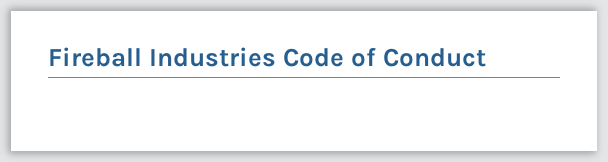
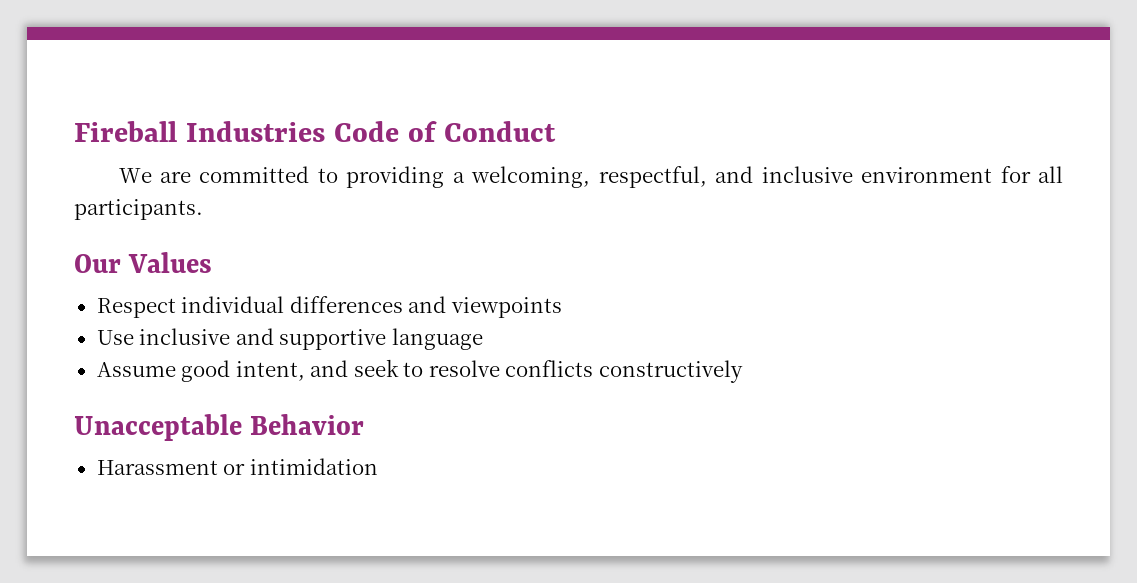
+ We are committed to providing a welcoming, respectful, and inclusive environment for all participants.
+ Our Values
+ Respect individual differences and viewpoints
+ Use inclusive and supportive language
+ Assume good intent, and seek to resolve conflicts constructively
+ Unacceptable Behavior
+ Harassment or intimidation

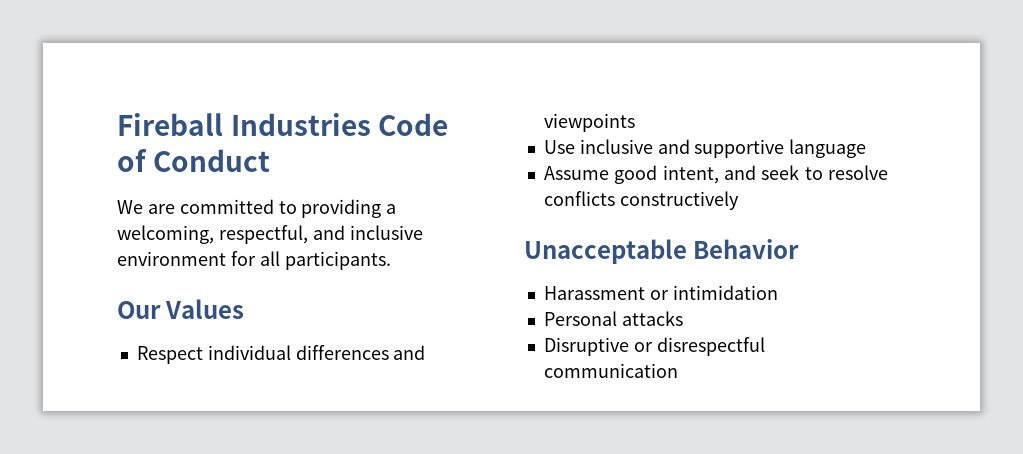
+ Personal attacks
+ Disruptive or disrespectful communication

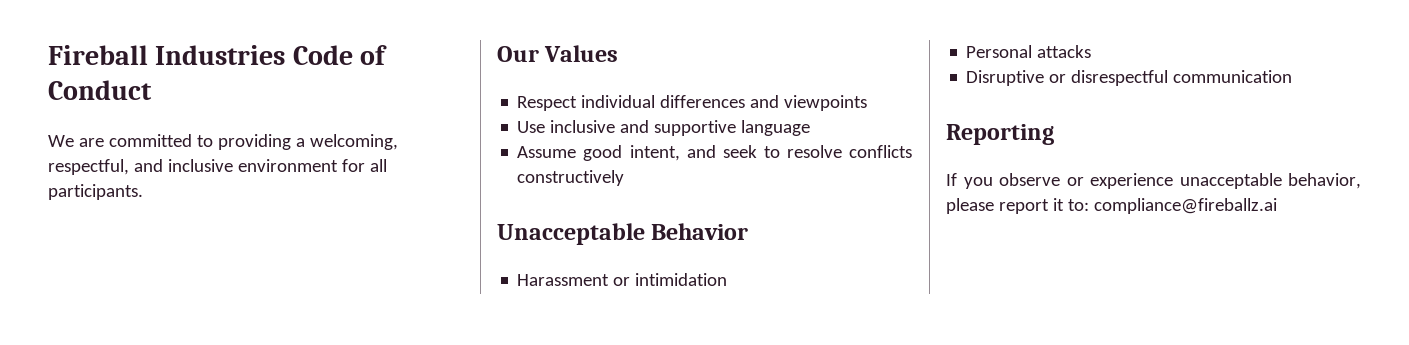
+ Reporting
+ If you observe or experience unacceptable behavior, please report it to: compliance@fireballz.ai

